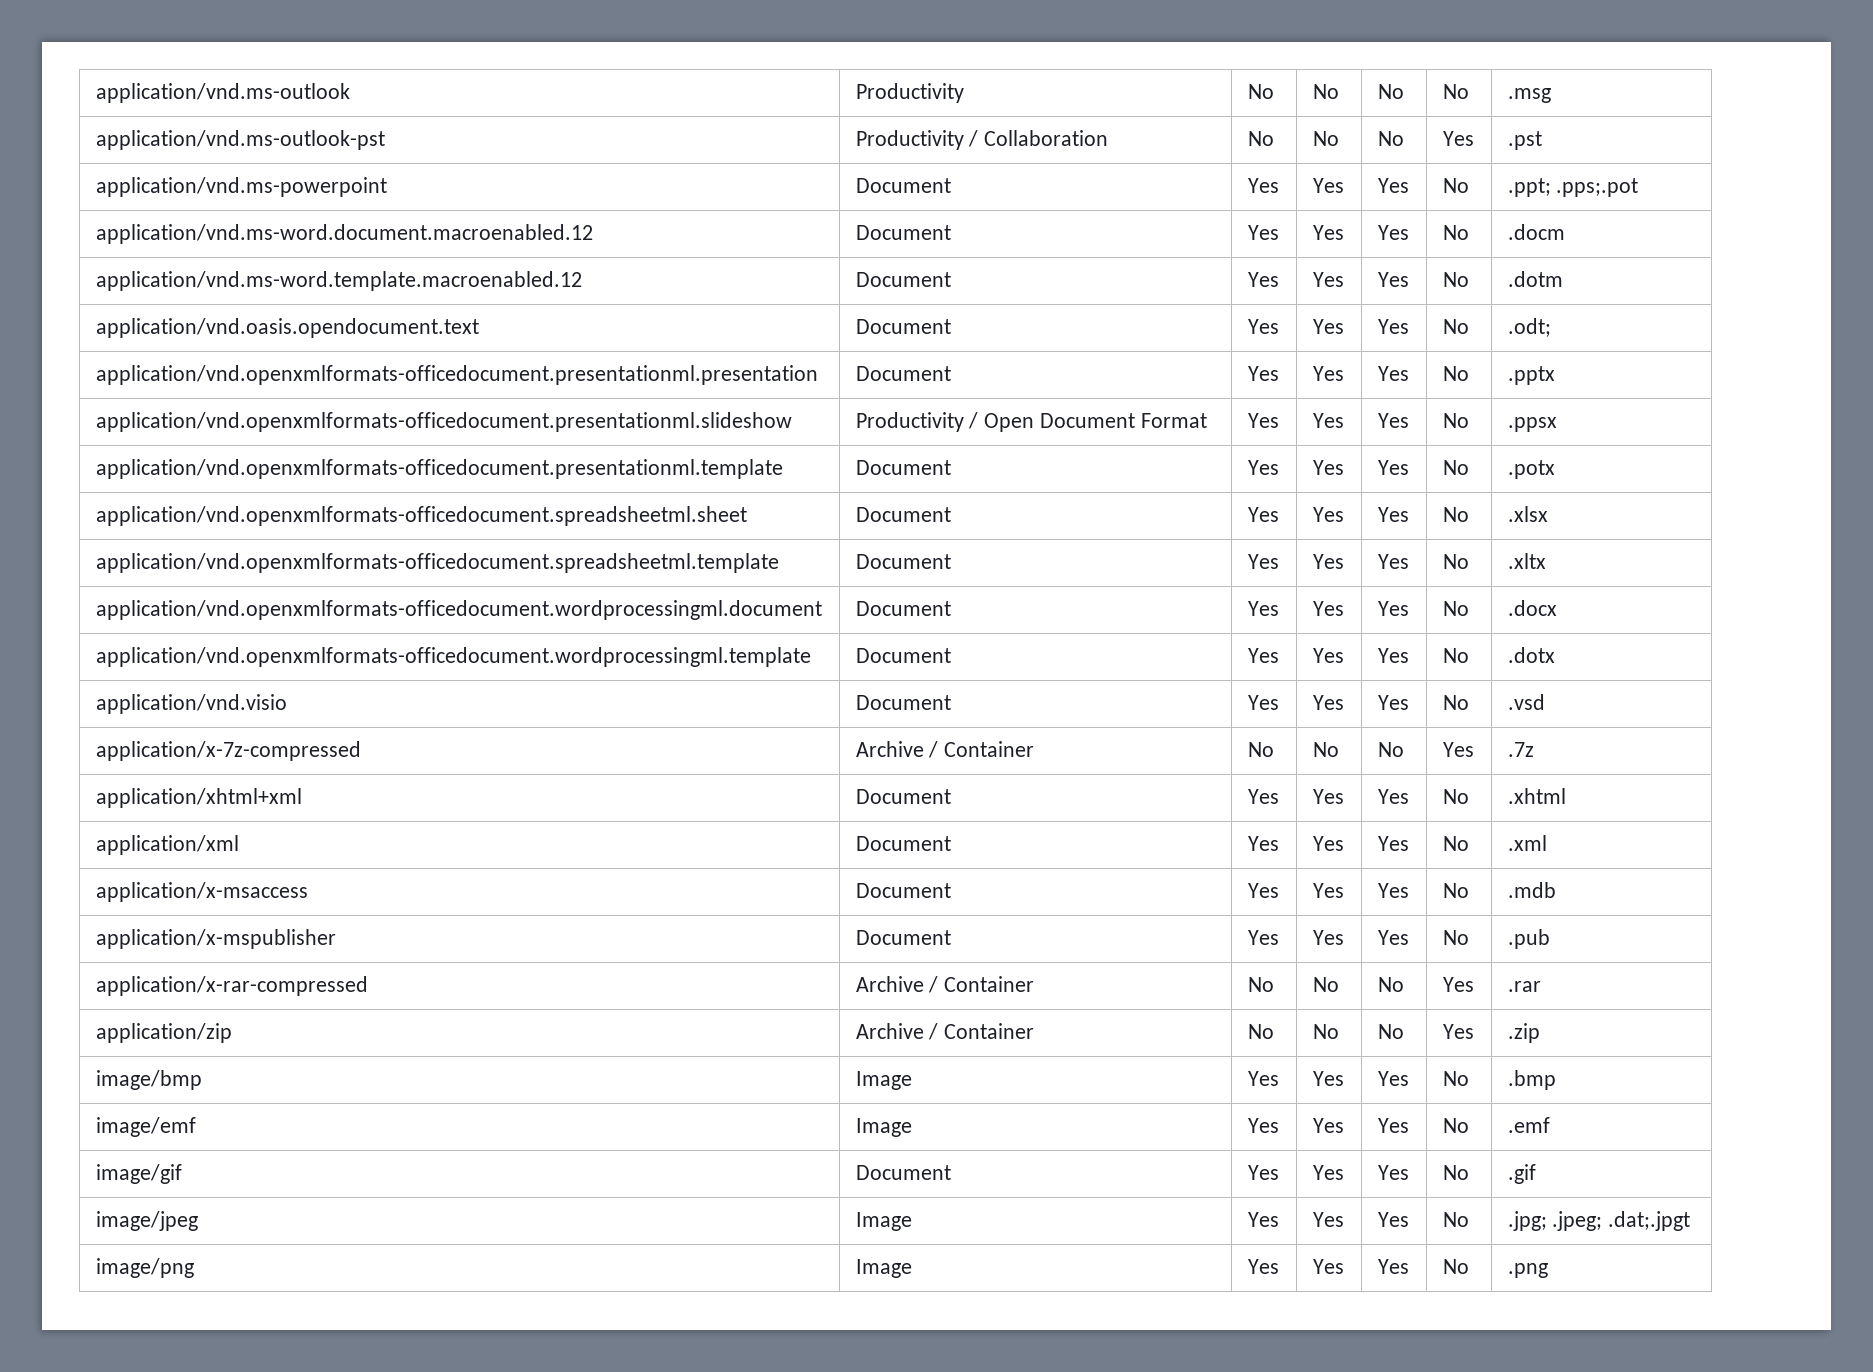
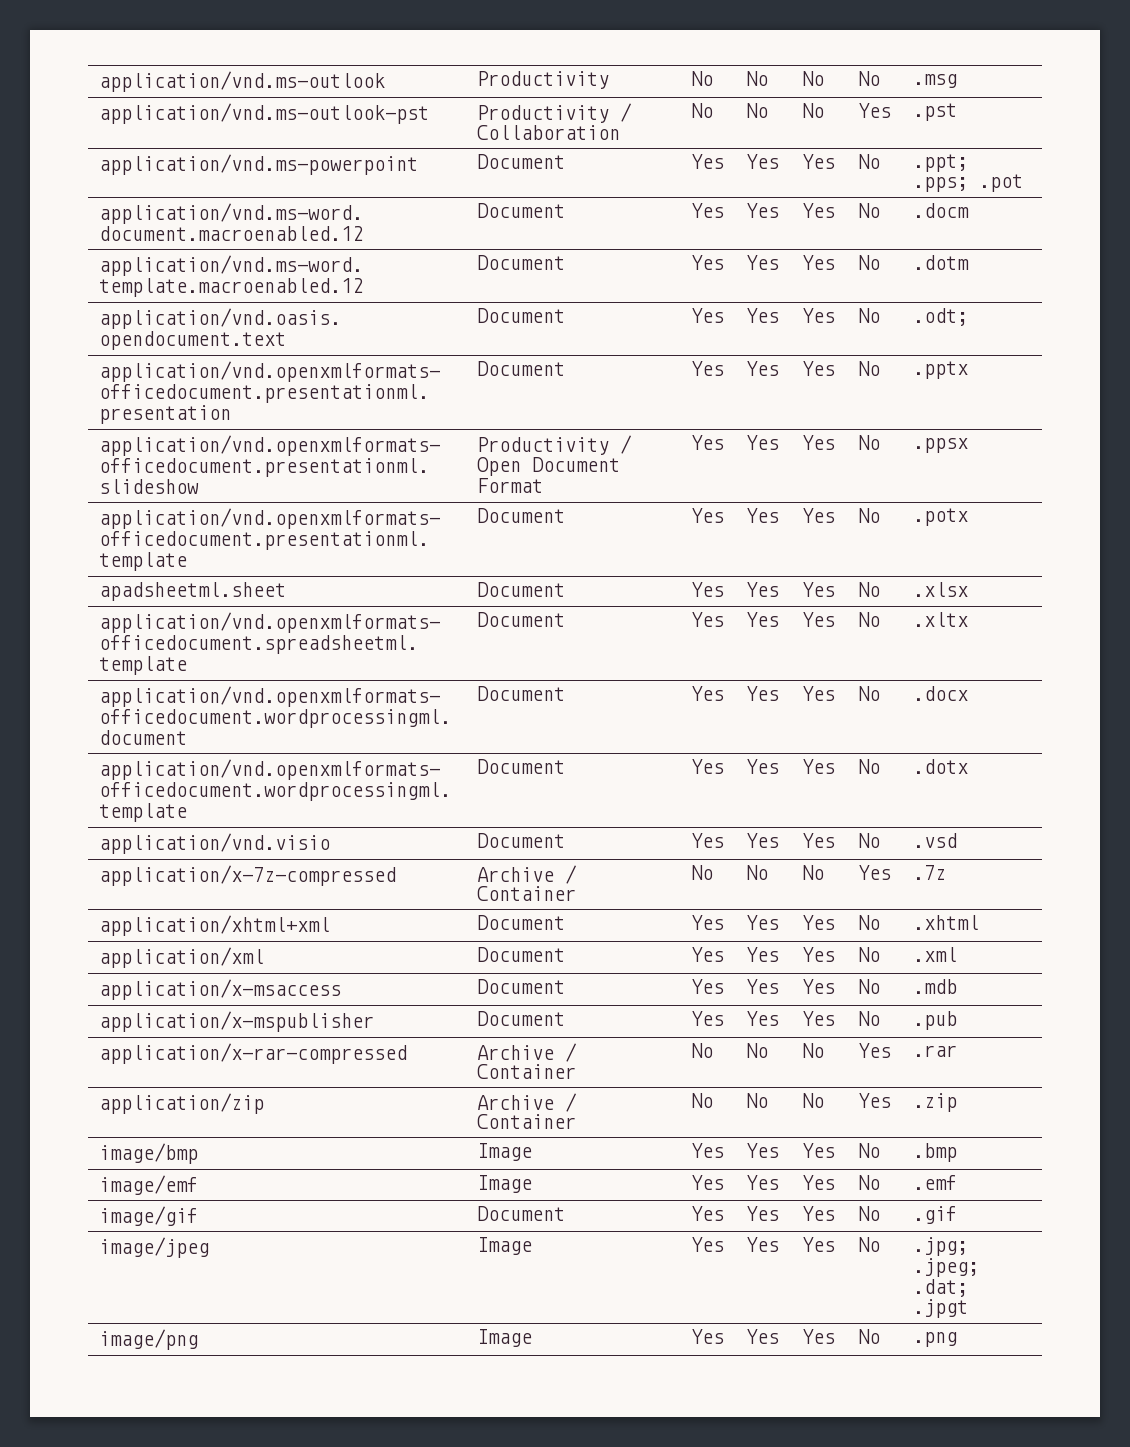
- application/vnd.ms-powerpoint | Document | Yes | Yes | Yes | No | .ppt; .pps;.pot
+ application/vnd.ms-powerpoint | Document | Yes | Yes | Yes | No | .ppt; .pps; .pot
- application/vnd.openxmlformats-officedocument.spreadsheetml.sheet | Document | Yes | Yes | Yes | No | .xlsx
+ apadsheetml.sheet | Document | Yes | Yes | Yes | No | .xlsx
- image/jpeg | Image | Yes | Yes | Yes | No | .jpg; .jpeg; .dat;.jpgt
+ image/jpeg | Image | Yes | Yes | Yes | No | .jpg; .jpeg; .dat; .jpgt

